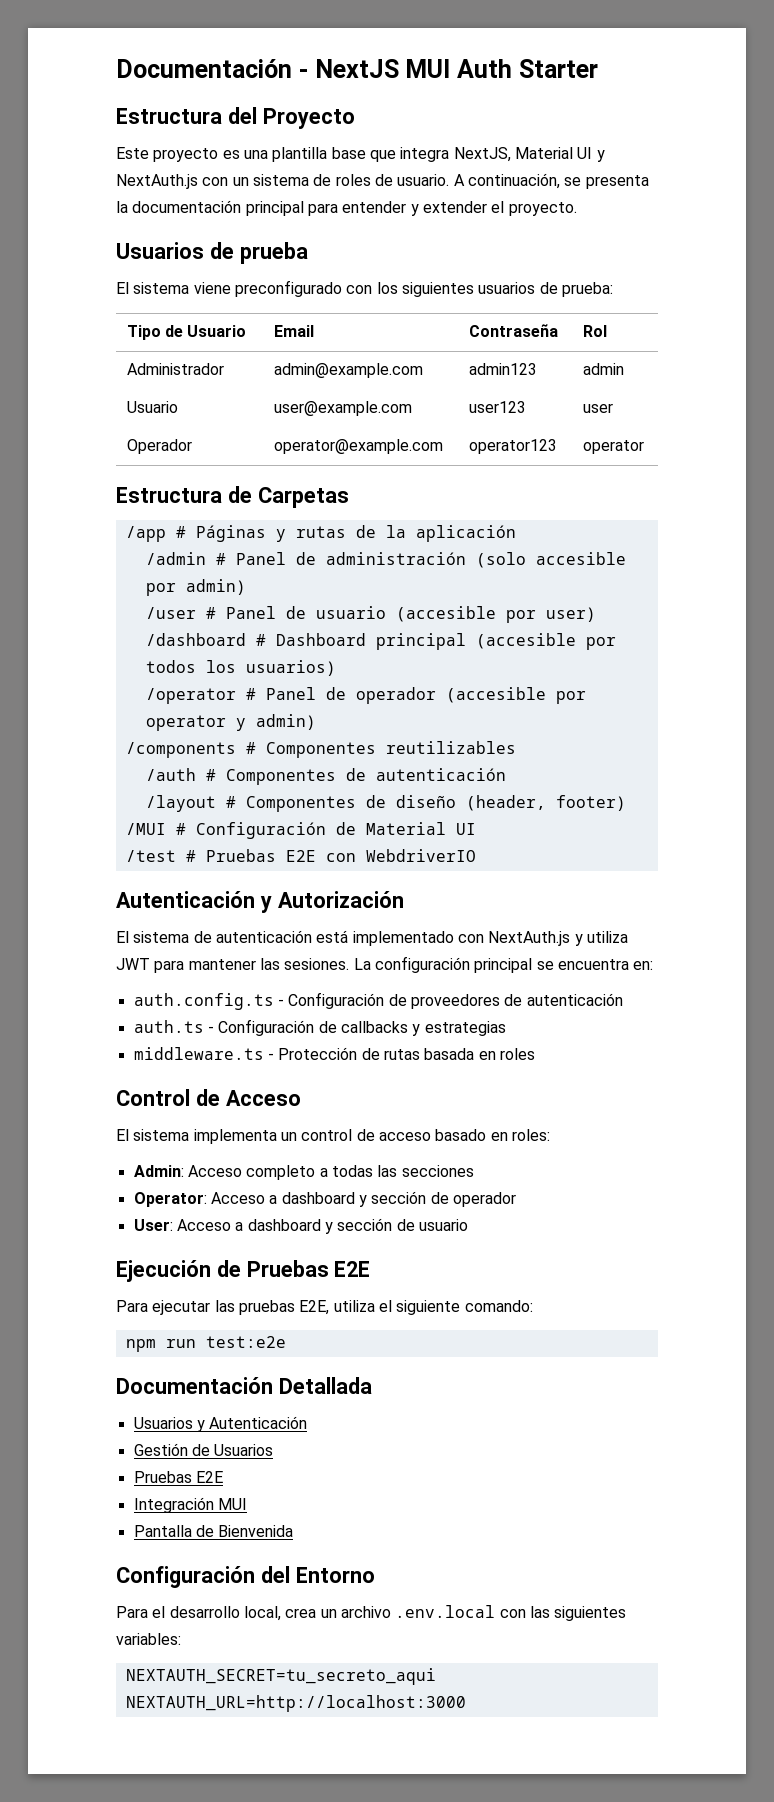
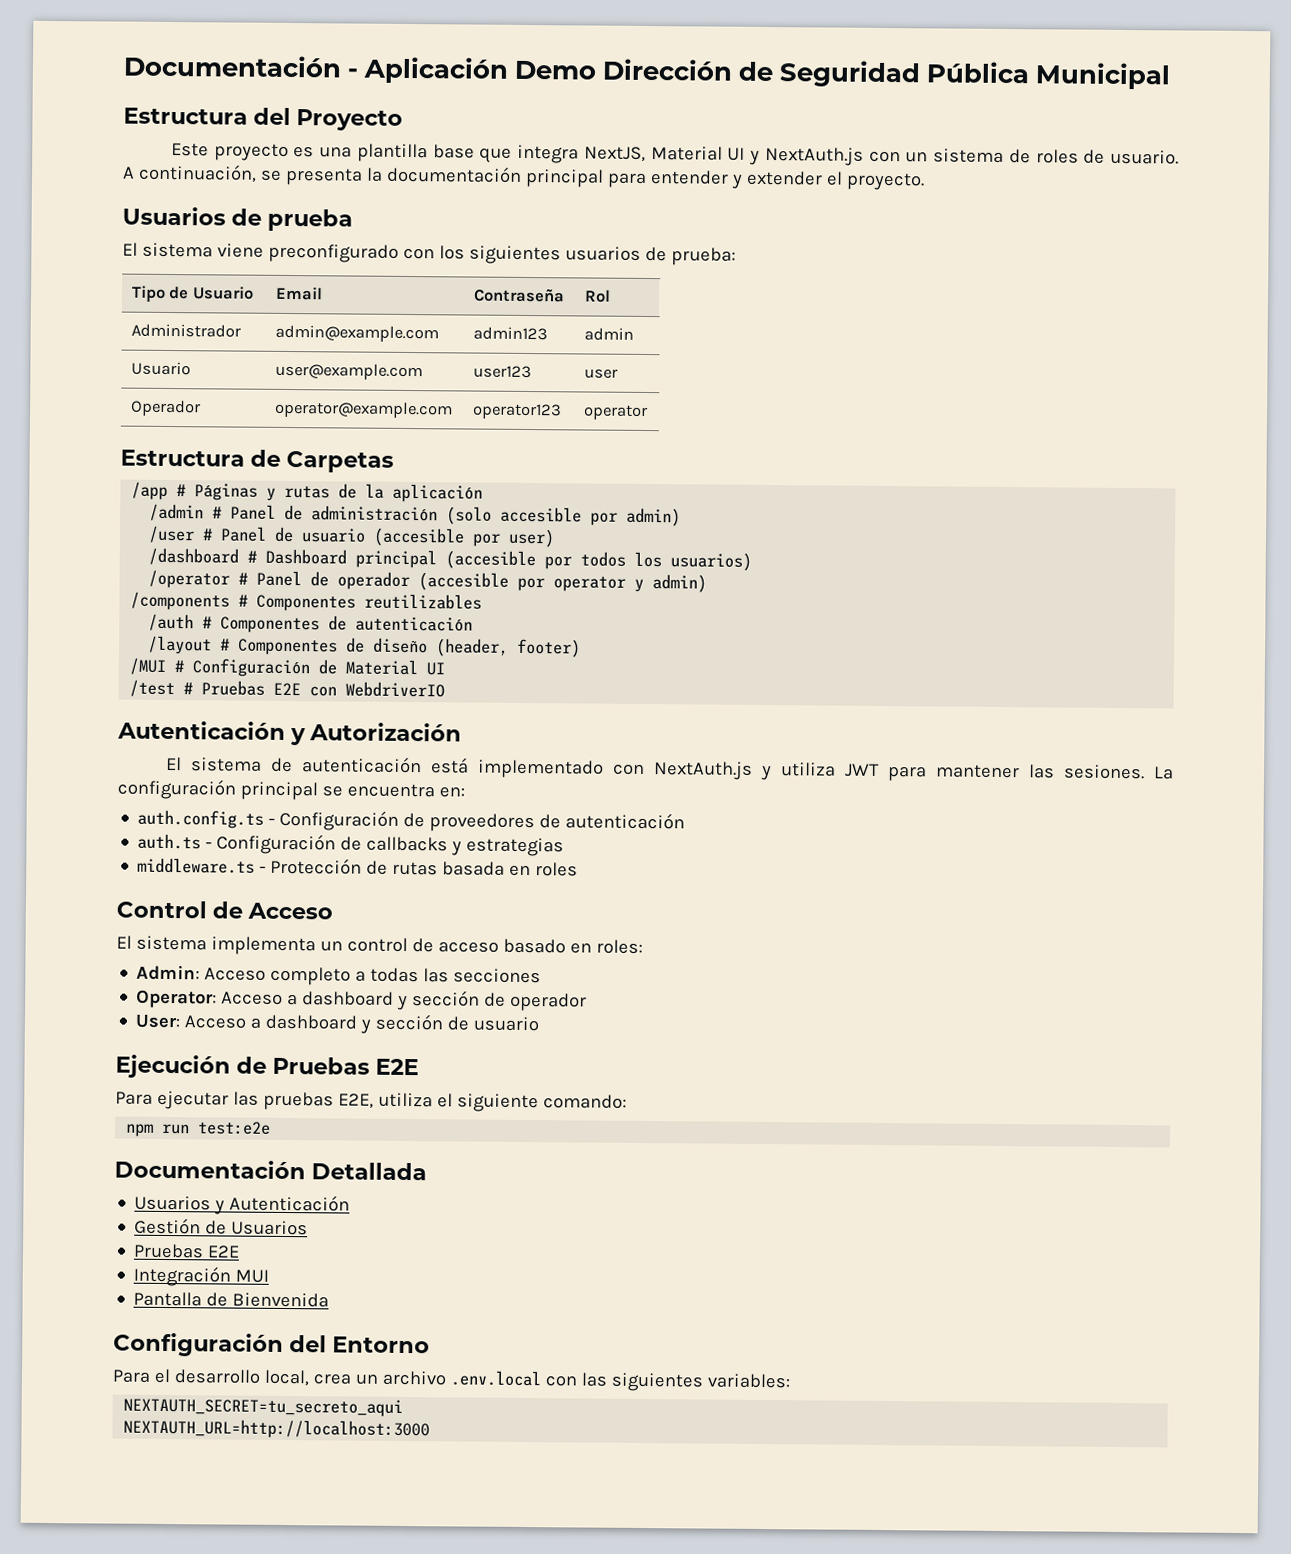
- Documentación - NextJS MUI Auth Starter
+ Documentación - Aplicación Demo Dirección de Seguridad Pública Municipal

